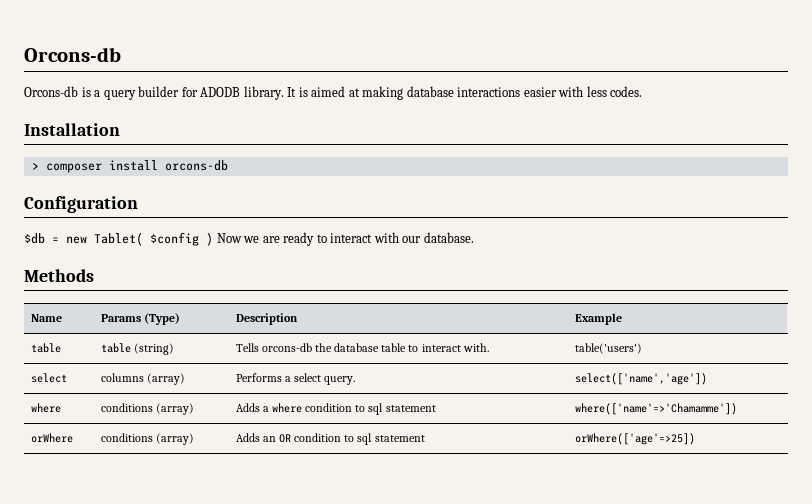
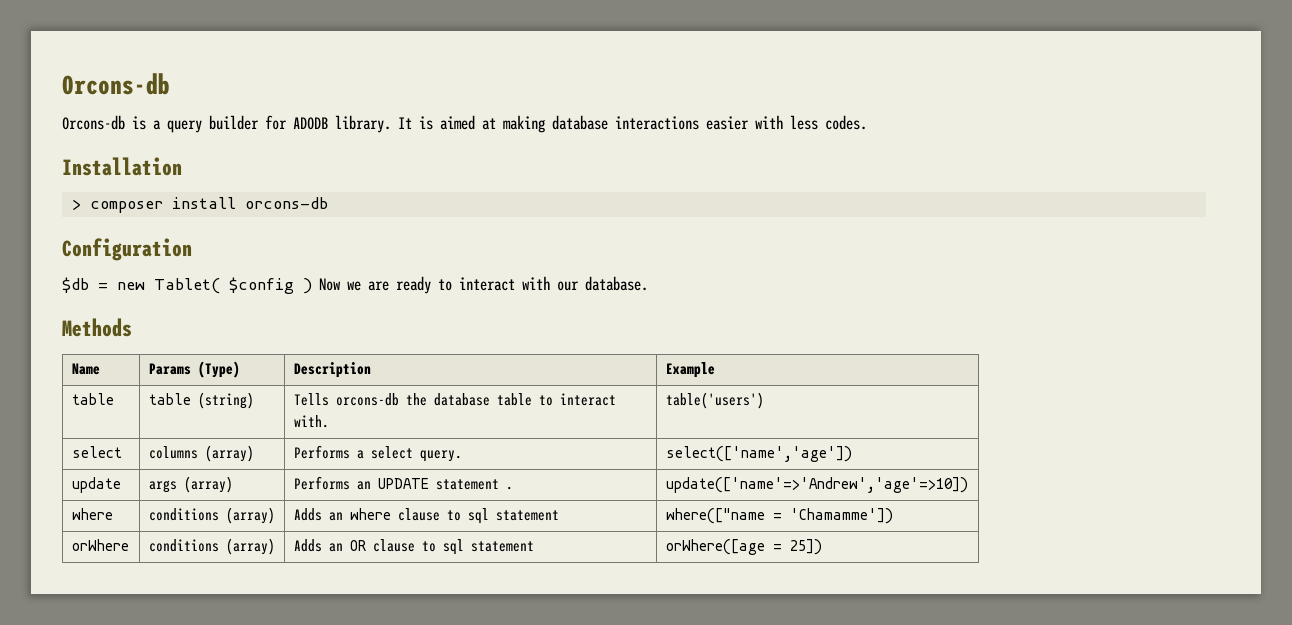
+ update | args (array) | Performs an UPDATE statement . | update(['name'=>'Andrew','age'=>10])
- where | conditions (array) | Adds a where condition to sql statement | where(['name'=>'Chamamme'])
+ where | conditions (array) | Adds an where clause to sql statement | where(["name = 'Chamamme'])
- orWhere | conditions (array) | Adds an OR condition to sql statement | orWhere(['age'=>25])
+ orWhere | conditions (array) | Adds an OR clause to sql statement | orWhere([age = 25])

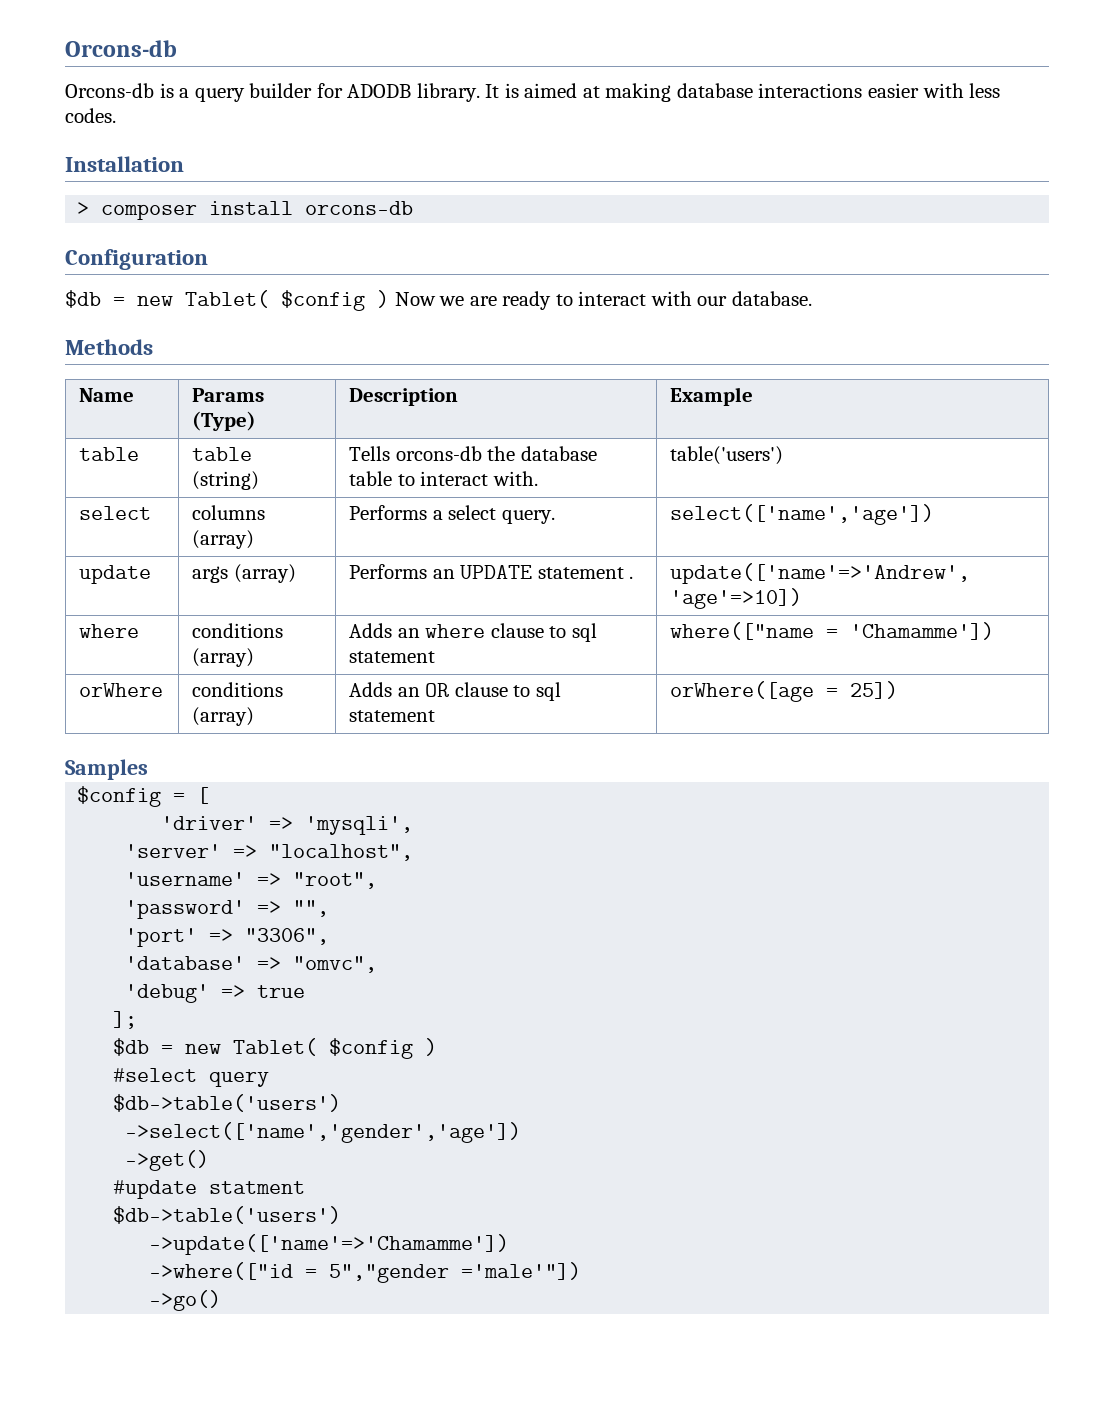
+ Samples
+ $config = [
+ 'driver' => 'mysqli',
+ 'server' => "localhost",
+ 'username' => "root",
+ 'password' => "",
+ 'port' => "3306",
+ 'database' => "omvc",
+ 'debug' => true
+ ];
+ $db = new Tablet( $config )
+ #select query
+ $db->table('users')
+ ->select(['name','gender','age'])
+ ->get()
+ #update statment
+ $db->table('users')
+ ->update(['name'=>'Chamamme'])
+ ->where(["id = 5","gender ='male'"])
+ ->go()

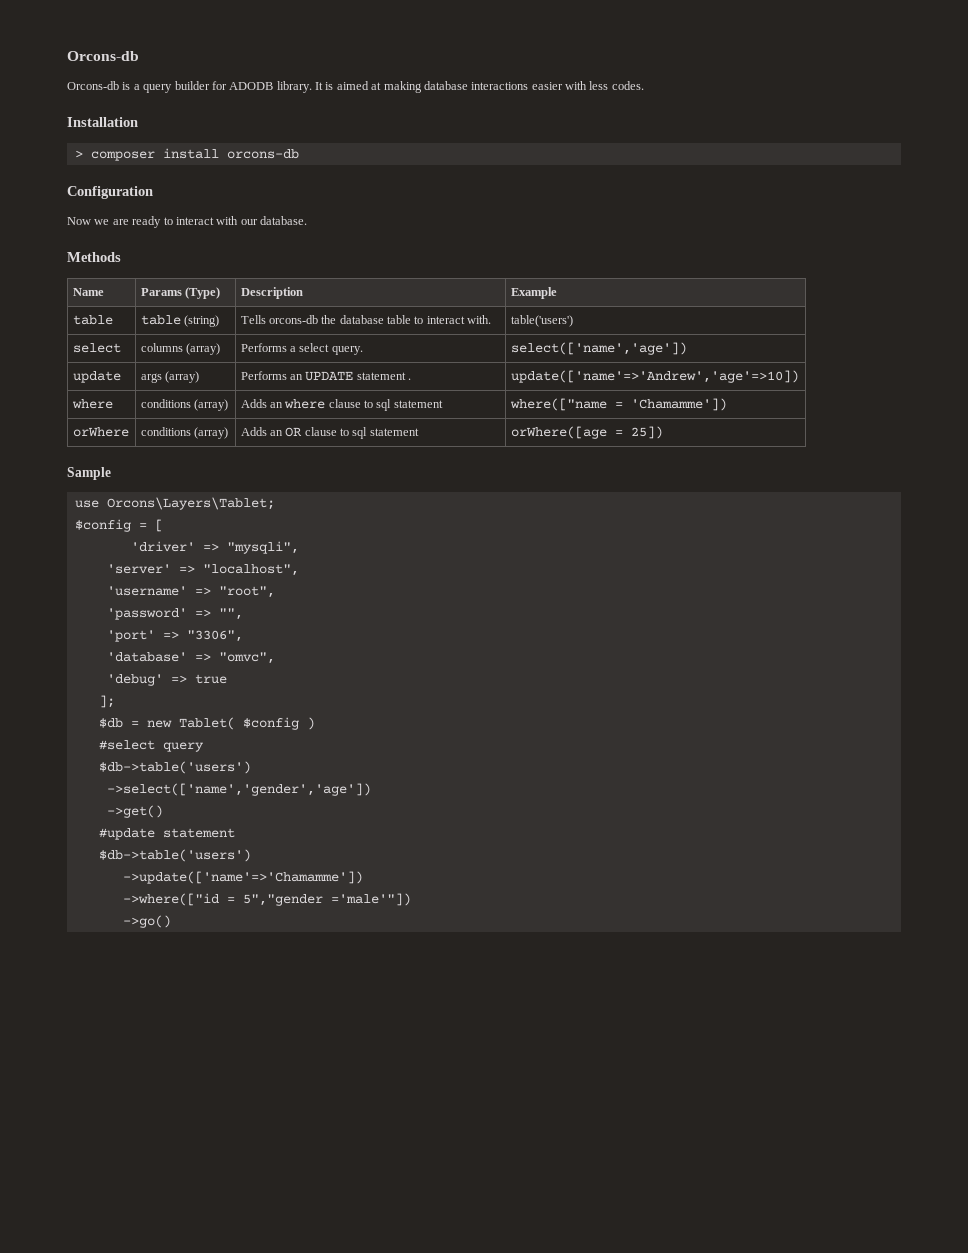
- $db = new Tablet( $config ) Now we are ready to interact with our database.
+ Now we are ready to interact with our database.
- Samples
+ Sample
+ use Orcons\Layers\Tablet;
- 'driver' => 'mysqli',
+ 'driver' => "mysqli",
- #update statment
+ #update statement

